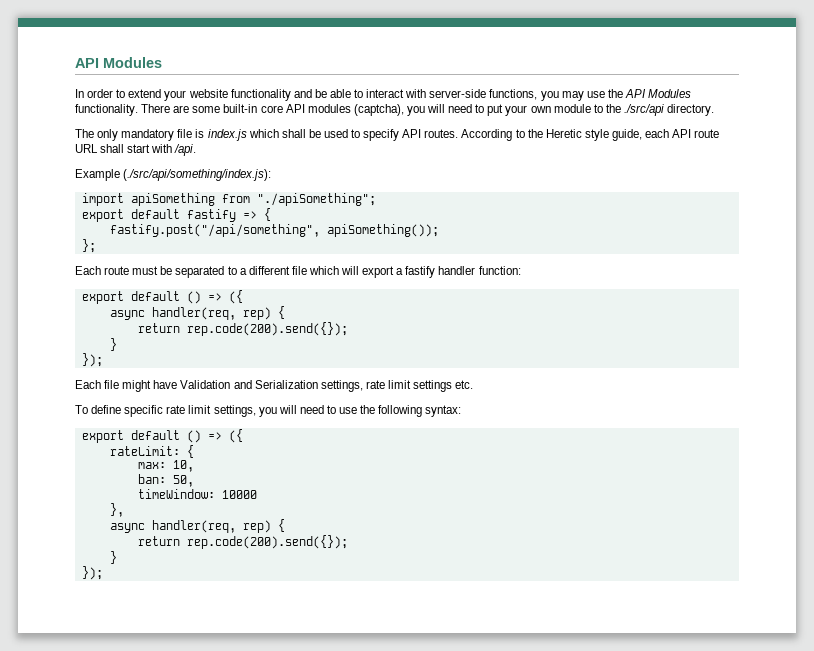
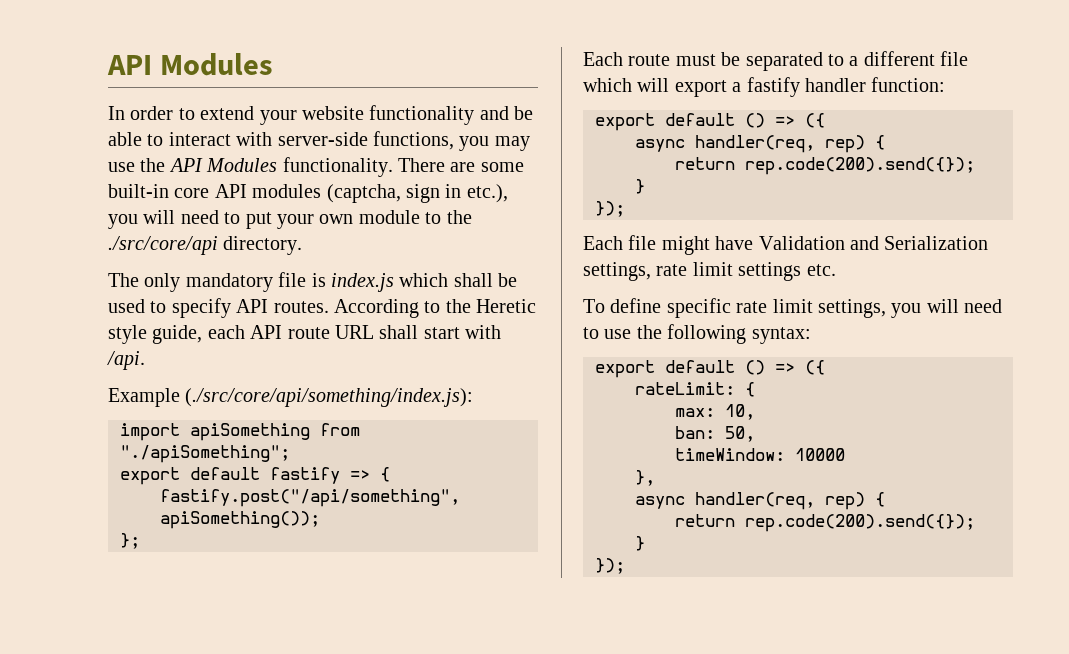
- There are some built-in core API modules (captcha), you will need to put your own module to the ./src/api directory.
+ There are some built-in core API modules (captcha, sign in etc.), you will need to put your own module to the ./src/core/api directory.
- Example (./src/api/something/index.js):
+ Example (./src/core/api/something/index.js):

